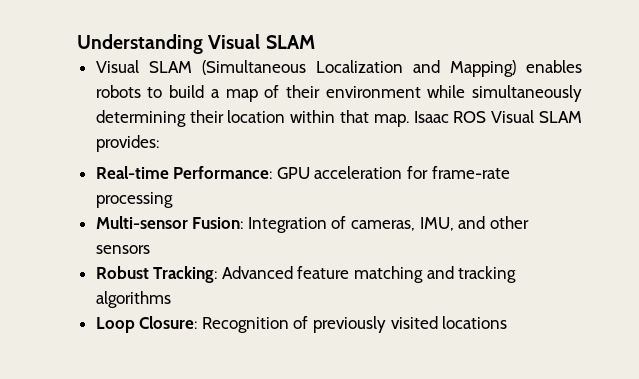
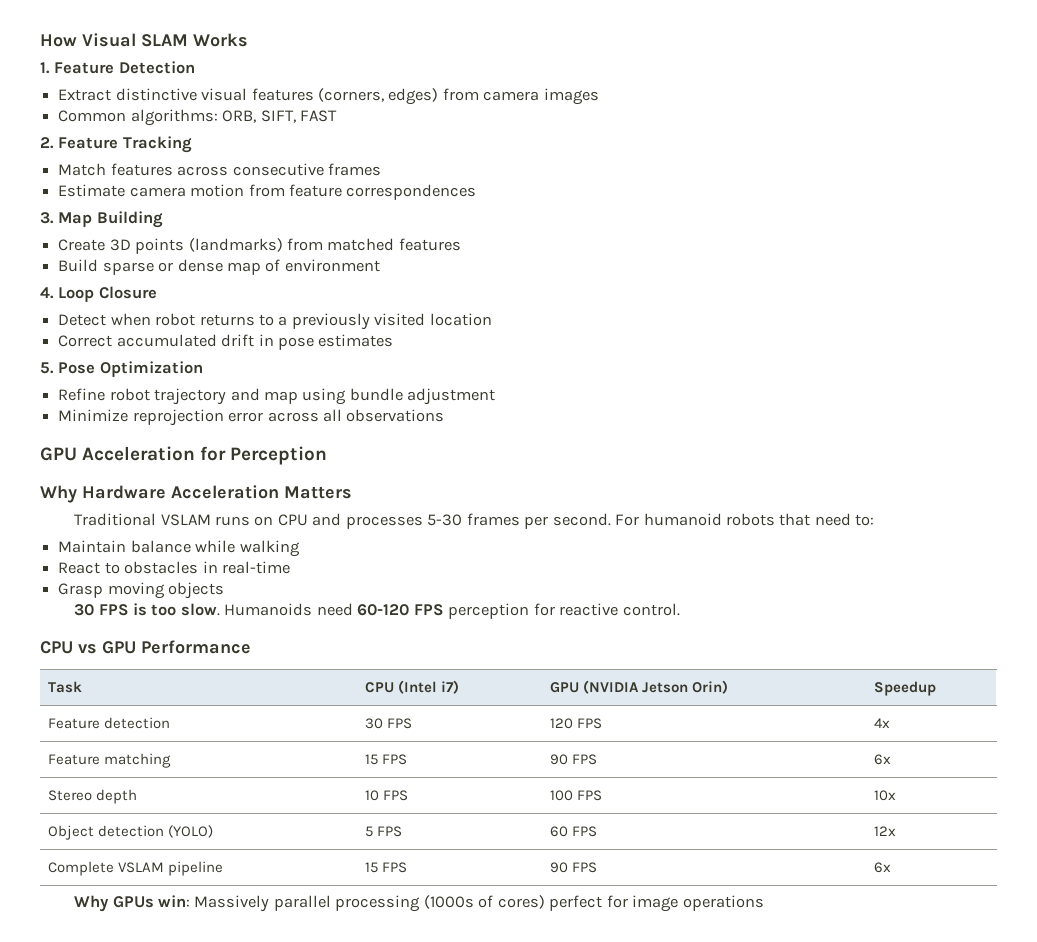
- Understanding Visual SLAM
- Visual SLAM (Simultaneous Localization and Mapping) enables robots to build a map of their environment while simultaneously determining their location within that map. Isaac ROS Visual SLAM provides:
- Real-time Performance: GPU acceleration for frame-rate processing
- Multi-sensor Fusion: Integration of cameras, IMU, and other sensors
- Robust Tracking: Advanced feature matching and tracking algorithms
- Loop Closure: Recognition of previously visited locations
+ How Visual SLAM Works
+ 1. Feature Detection
+ Extract distinctive visual features (corners, edges) from camera images
+ Common algorithms: ORB, SIFT, FAST
+ 2. Feature Tracking
+ Match features across consecutive frames
+ Estimate camera motion from feature correspondences
+ 3. Map Building
+ Create 3D points (landmarks) from matched features
+ Build sparse or dense map of environment
+ 4. Loop Closure
+ Detect when robot returns to a previously visited location
+ Correct accumulated drift in pose estimates
+ 5. Pose Optimization
+ Refine robot trajectory and map using bundle adjustment
+ Minimize reprojection error across all observations
+ GPU Acceleration for Perception
+ Why Hardware Acceleration Matters
+ Traditional VSLAM runs on CPU and processes 5-30 frames per second. For humanoid robots that need to:
+ Maintain balance while walking
+ React to obstacles in real-time
+ Grasp moving objects
+ 30 FPS is too slow. Humanoids need 60-120 FPS perception for reactive control.
+ CPU vs GPU Performance
+ Task | CPU (Intel i7) | GPU (NVIDIA Jetson Orin) | Speedup
+ Feature detection | 30 FPS | 120 FPS | 4x
+ Feature matching | 15 FPS | 90 FPS | 6x
+ Stereo depth | 10 FPS | 100 FPS | 10x
+ Object detection (YOLO) | 5 FPS | 60 FPS | 12x
+ Complete VSLAM pipeline | 15 FPS | 90 FPS | 6x
+ Why GPUs win: Massively parallel processing (1000s of cores) perfect for image operations

